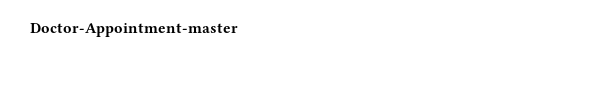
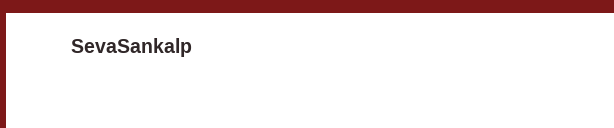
- Doctor-Appointment-master
+ SevaSankalp

